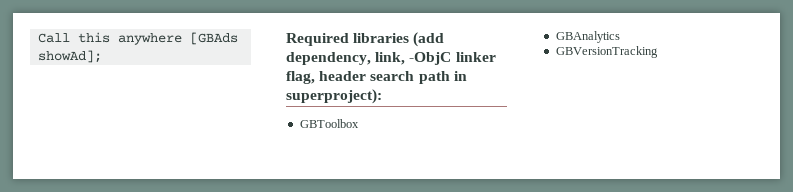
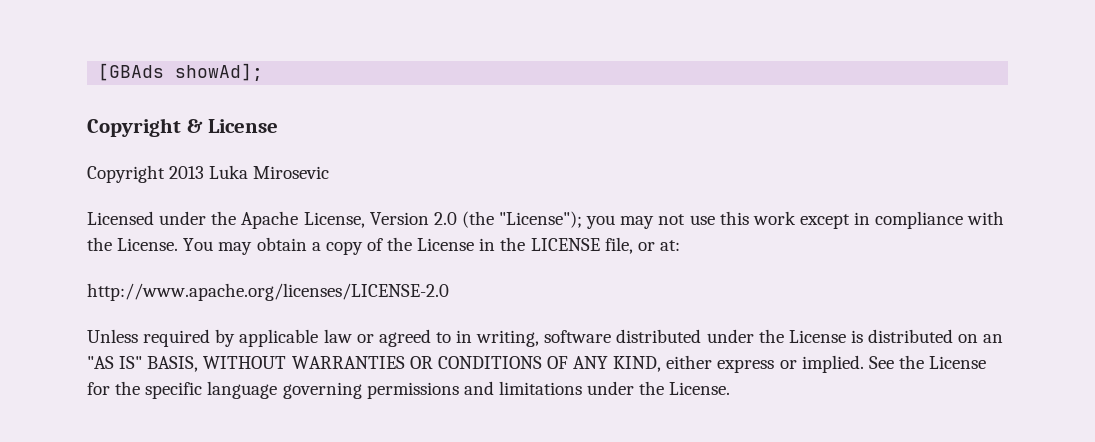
- Call this anywhere [GBAds showAd];
+ [GBAds showAd];
- Required libraries (add dependency, link, -ObjC linker flag, header search path in superproject):
- GBToolbox
- GBAnalytics
- GBVersionTracking
+ Copyright & License
+ Copyright 2013 Luka Mirosevic
+ Licensed under the Apache License, Version 2.0 (the "License"); you may not use this work except in compliance with the License. You may obtain a copy of the License in the LICENSE file, or at:
+ http://www.apache.org/licenses/LICENSE-2.0
+ Unless required by applicable law or agreed to in writing, software distributed under the License is distributed on an "AS IS" BASIS, WITHOUT WARRANTIES OR CONDITIONS OF ANY KIND, either express or implied. See the License for the specific language governing permissions and limitations under the License.

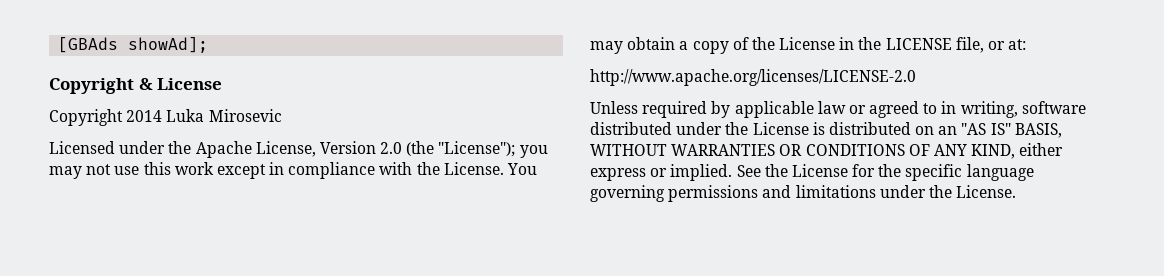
- Copyright 2013 Luka Mirosevic
+ Copyright 2014 Luka Mirosevic

